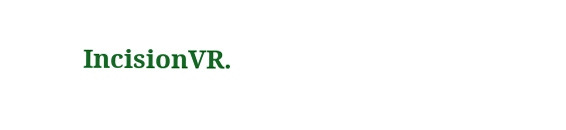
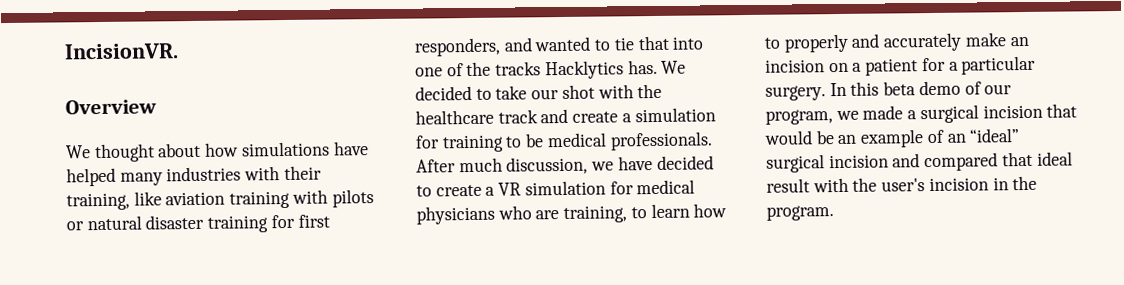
+ Overview
+ We thought about how simulations have helped many industries with their training, like aviation training with pilots or natural disaster training for first responders, and wanted to tie that into one of the tracks Hacklytics has. We decided to take our shot with the healthcare track and create a simulation for training to be medical professionals. After much discussion, we have decided to create a VR simulation for medical physicians who are training, to learn how to properly and accurately make an incision on a patient for a particular surgery. In this beta demo of our program, we made a surgical incision that would be an example of an “ideal” surgical incision and compared that ideal result with the user's incision in the program.

